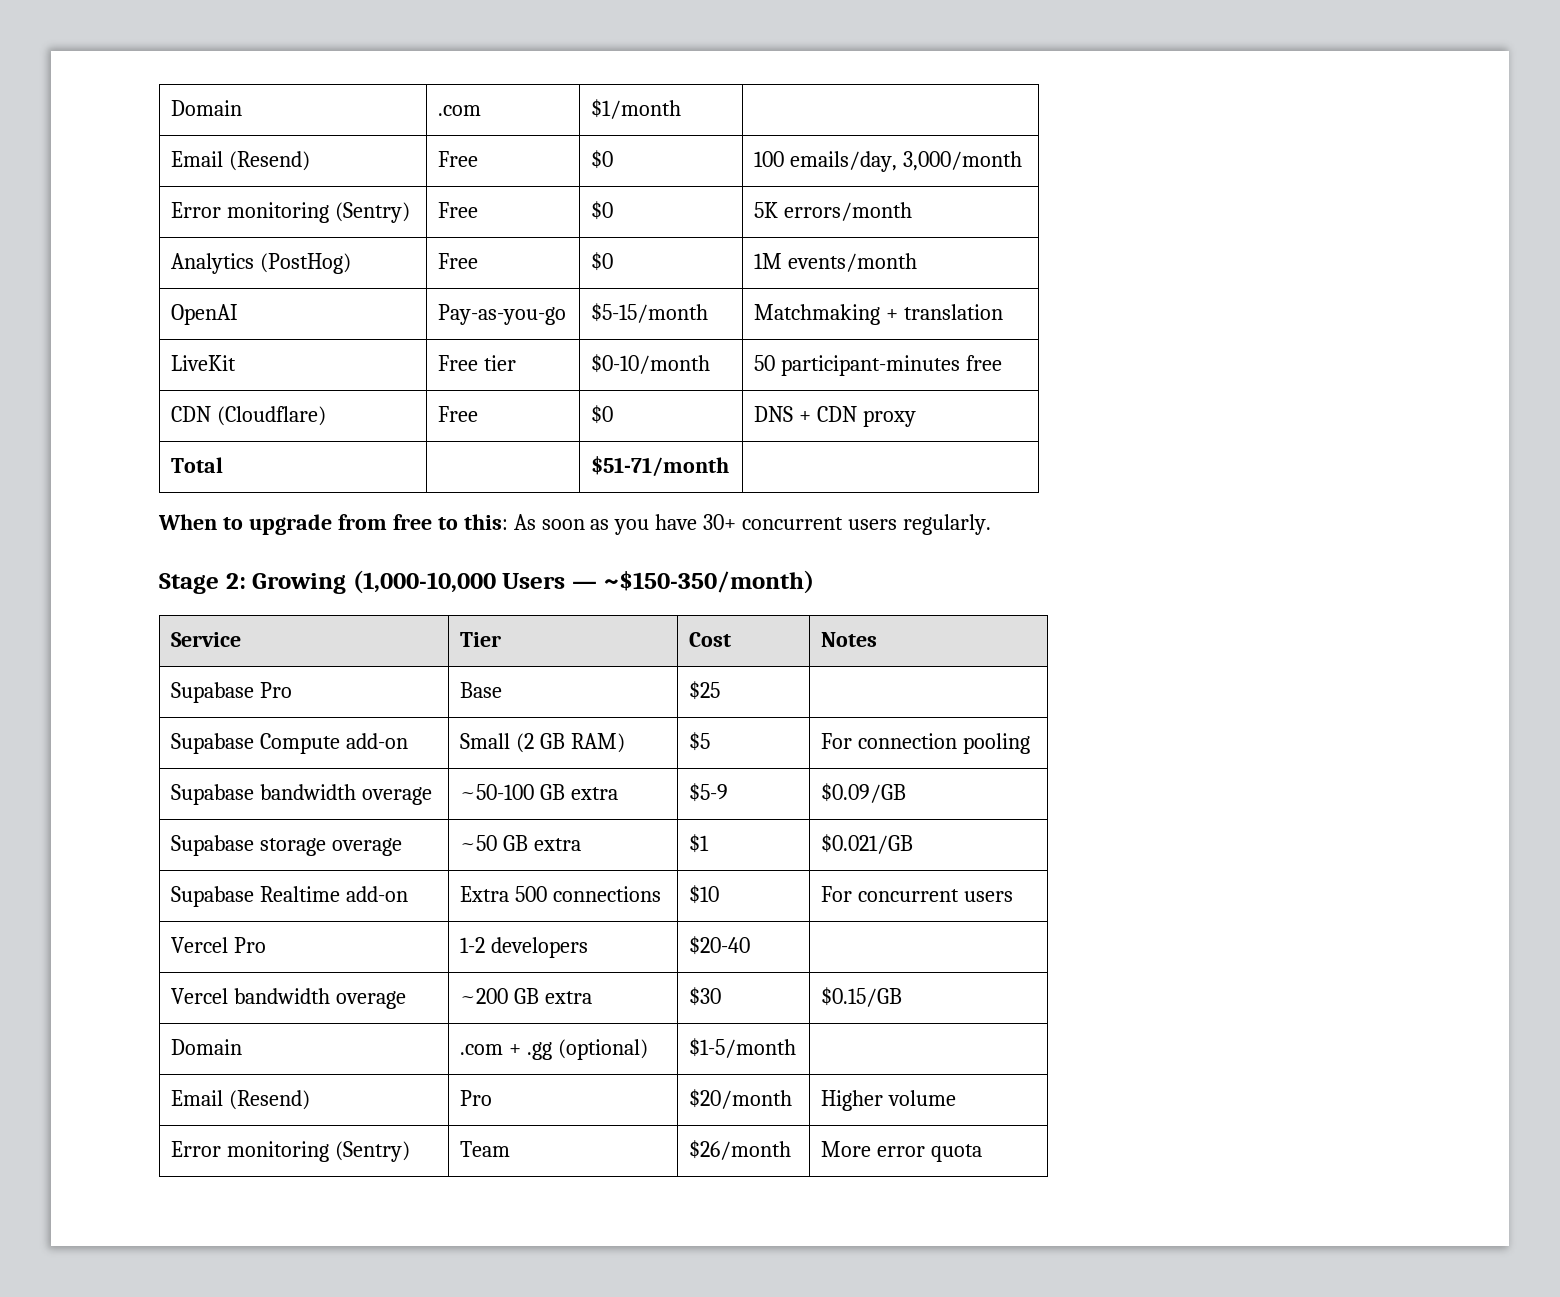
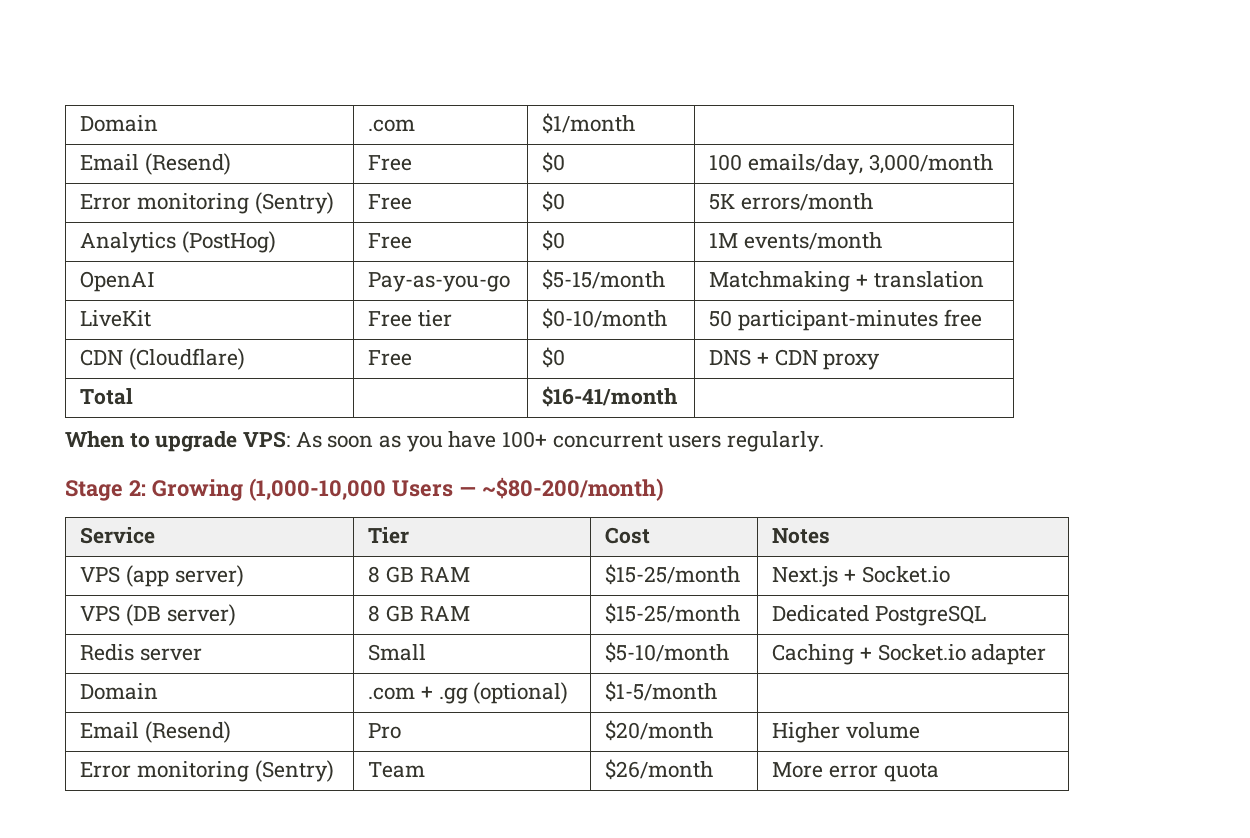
- Total | | $51-71/month |
+ Total | | $16-41/month |
- When to upgrade from free to this: As soon as you have 30+ concurrent users regularly.
+ When to upgrade VPS: As soon as you have 100+ concurrent users regularly.
- Stage 2: Growing (1,000-10,000 Users — ~$150-350/month)
+ Stage 2: Growing (1,000-10,000 Users — ~$80-200/month)
- Supabase Pro | Base | $25 |
- Supabase Compute add-on | Small (2 GB RAM) | $5 | For connection pooling
- Supabase bandwidth overage | ~50-100 GB extra | $5-9 | $0.09/GB
- Supabase storage overage | ~50 GB extra | $1 | $0.021/GB
- Supabase Realtime add-on | Extra 500 connections | $10 | For concurrent users
- Vercel Pro | 1-2 developers | $20-40 |
- Vercel bandwidth overage | ~200 GB extra | $30 | $0.15/GB
+ VPS (app server) | 8 GB RAM | $15-25/month | Next.js + Socket.io
+ VPS (DB server) | 8 GB RAM | $15-25/month | Dedicated PostgreSQL
+ Redis server | Small | $5-10/month | Caching + Socket.io adapter

